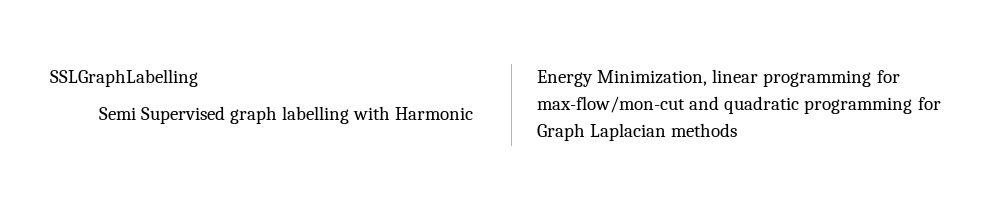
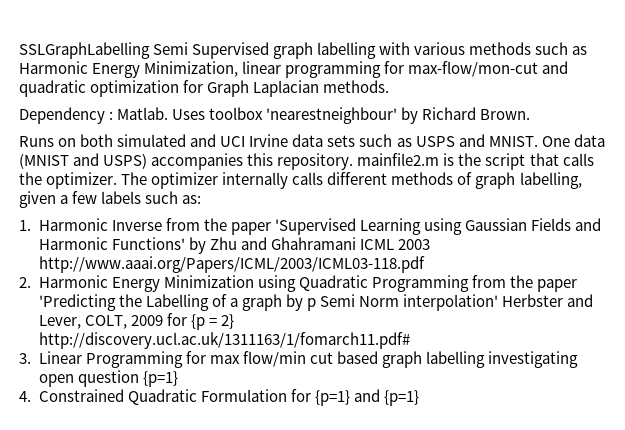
- SSLGraphLabelling
- Semi Supervised graph labelling with Harmonic Energy Minimization, linear programming for max-flow/mon-cut and quadratic programming for Graph Laplacian methods
+ SSLGraphLabelling Semi Supervised graph labelling with various methods such as Harmonic Energy Minimization, linear programming for max-flow/mon-cut and quadratic optimization for Graph Laplacian methods.
+ Dependency : Matlab. Uses toolbox 'nearestneighbour' by Richard Brown.
+ Runs on both simulated and UCI Irvine data sets such as USPS and MNIST. One data (MNIST and USPS) accompanies this repository. mainfile2.m is the script that calls the optimizer. The optimizer internally calls different methods of graph labelling, given a few labels such as:
+ 1. Harmonic Inverse from the paper 'Supervised Learning using Gaussian Fields and Harmonic Functions' by Zhu and Ghahramani ICML 2003 http://www.aaai.org/Papers/ICML/2003/ICML03-118.pdf
+ 2. Harmonic Energy Minimization using Quadratic Programming from the paper 'Predicting the Labelling of a graph by p Semi Norm interpolation' Herbster and Lever, COLT, 2009 for {p = 2} http://discovery.ucl.ac.uk/1311163/1/fomarch11.pdf#
+ 3. Linear Programming for max flow/min cut based graph labelling investigating open question {p=1}
+ 4. Constrained Quadratic Formulation for {p=1} and {p=1}

